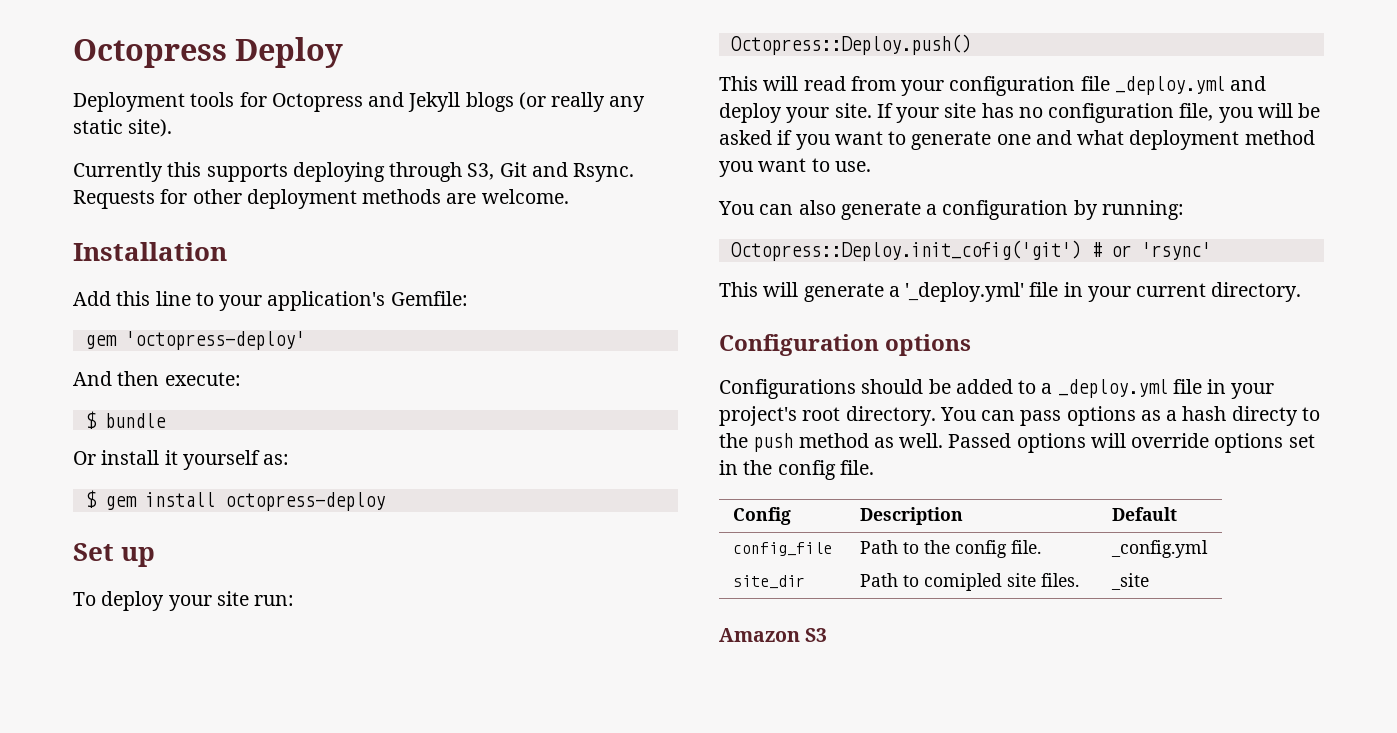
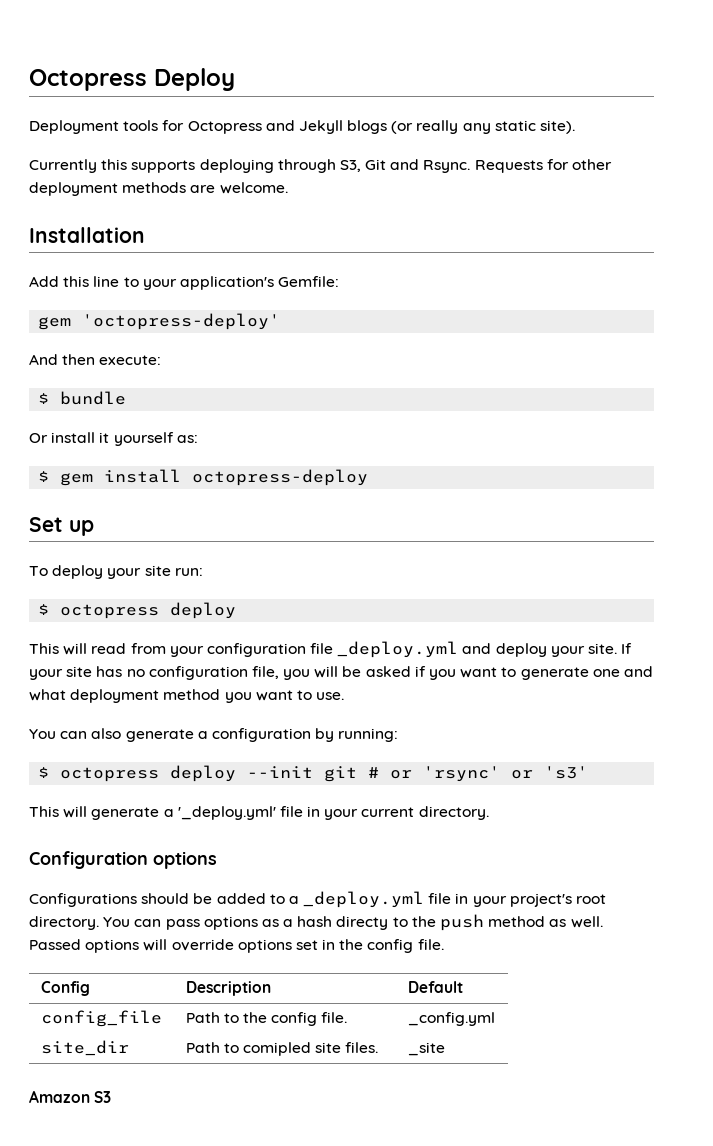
  To deploy your site run:
- Octopress::Deploy.push()
+ $ octopress deploy
- Octopress::Deploy.init_cofig('git') # or 'rsync'
+ $ octopress deploy --init git # or 'rsync' or 's3'

